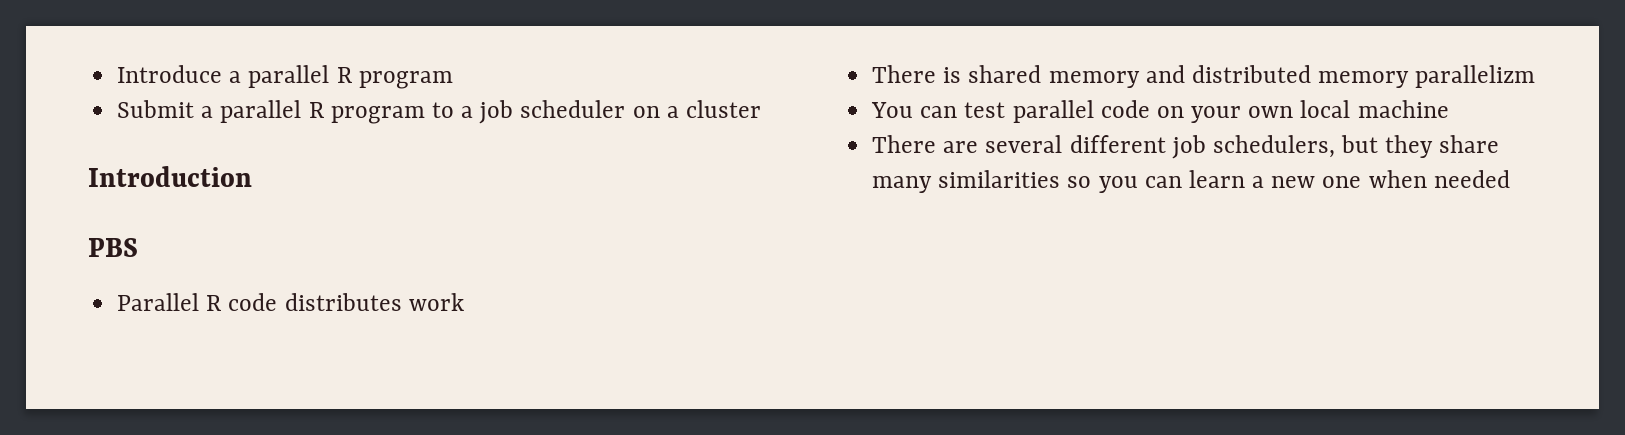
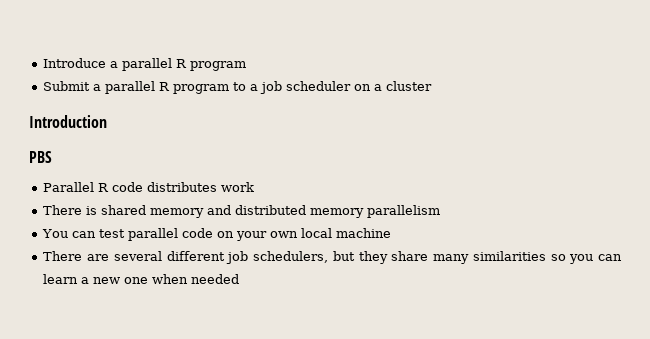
- There is shared memory and distributed memory parallelizm
+ There is shared memory and distributed memory parallelism

